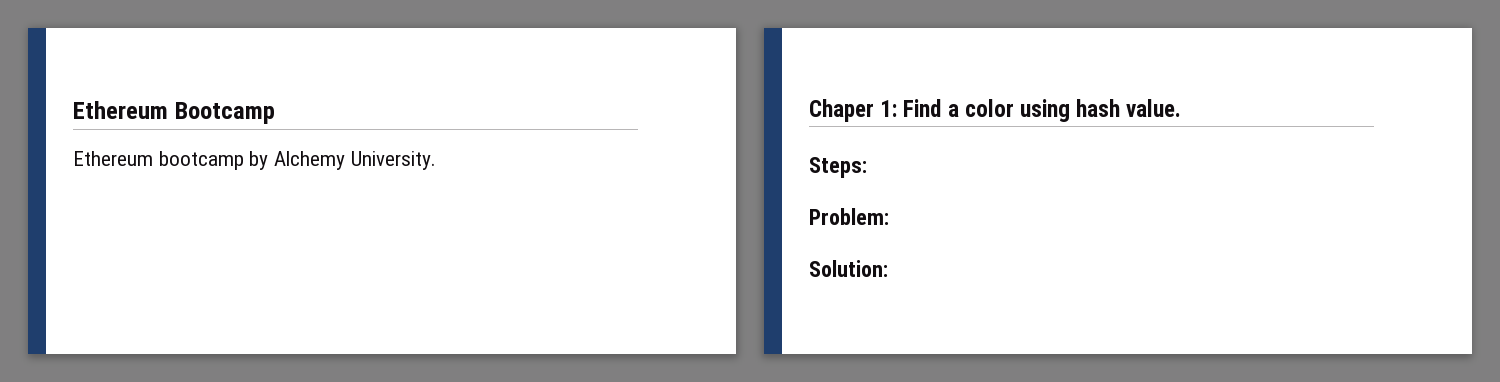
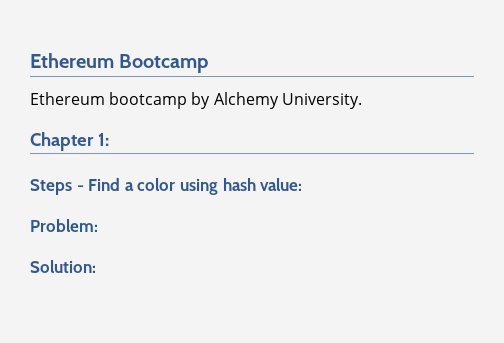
- Chaper 1: Find a color using hash value.
- Steps:
+ Chapter 1:
+ Steps - Find a color using hash value:

